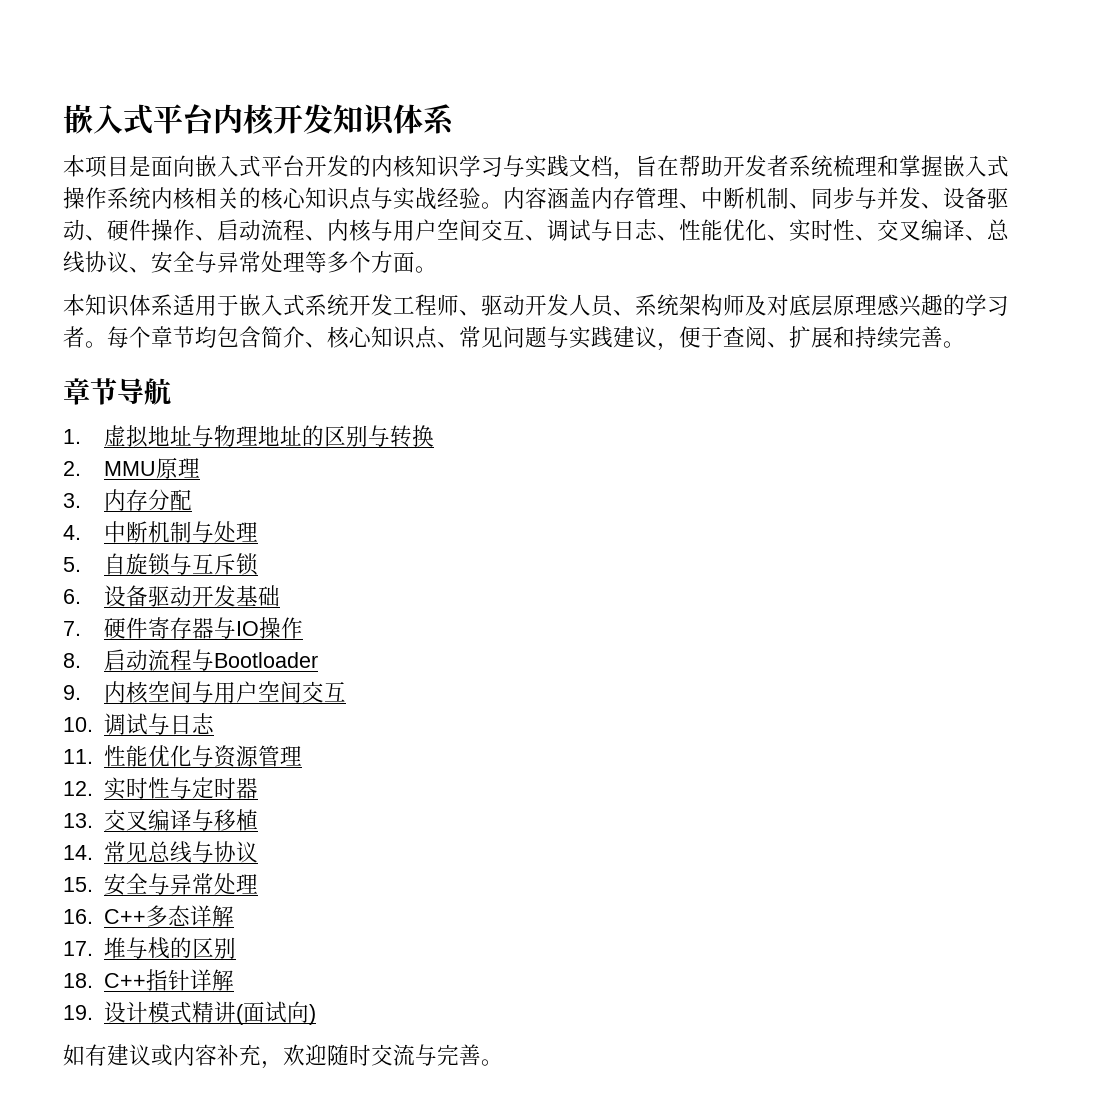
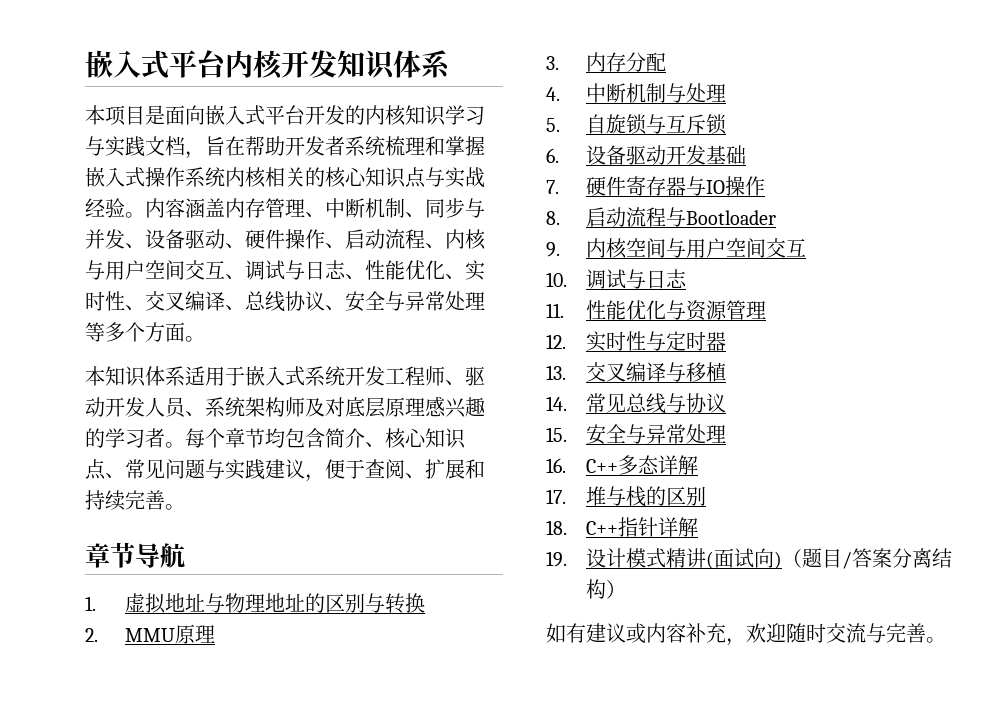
- 19.设计模式精讲(面试向)
+ 19.设计模式精讲(面试向)（题目/答案分离结构）

